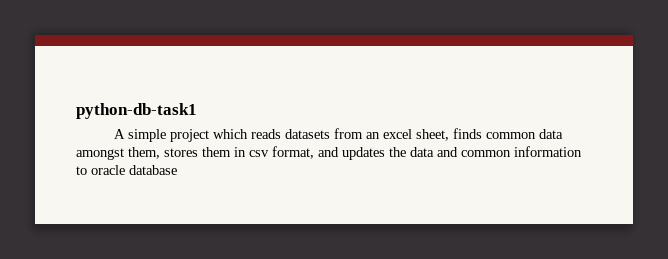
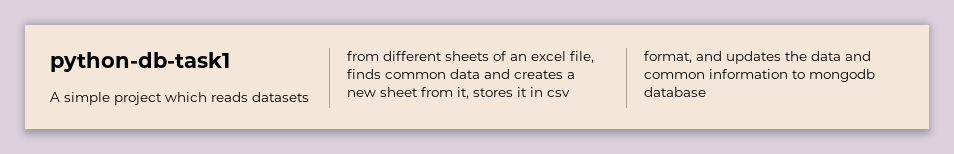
- A simple project which reads datasets from an excel sheet, finds common data amongst them, stores them in csv format, and updates the data and common information to oracle database
+ A simple project which reads datasets from different sheets of an excel file, finds common data and creates a new sheet from it, stores it in csv format, and updates the data and common information to mongodb database

